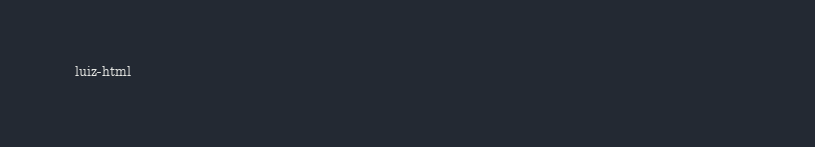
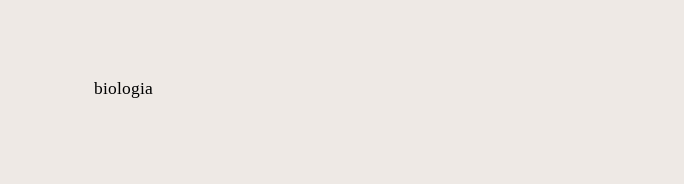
- luiz-html
+ biologia

